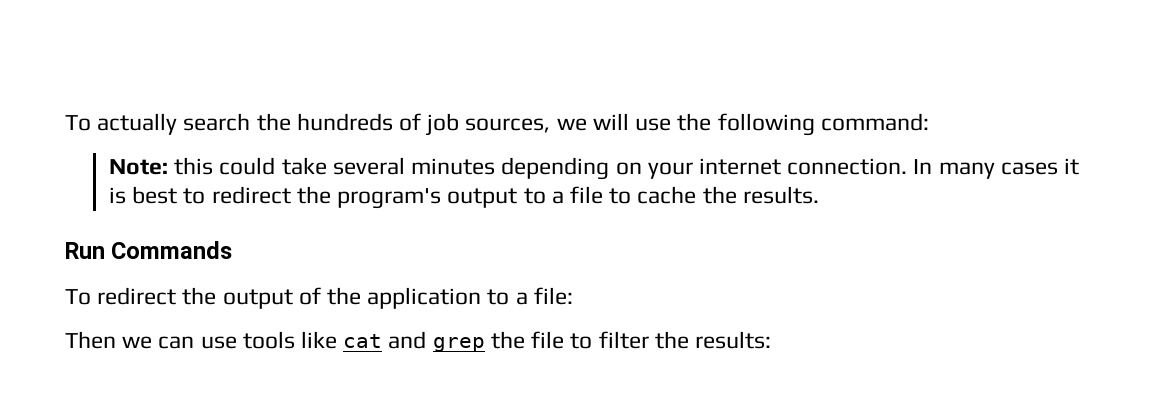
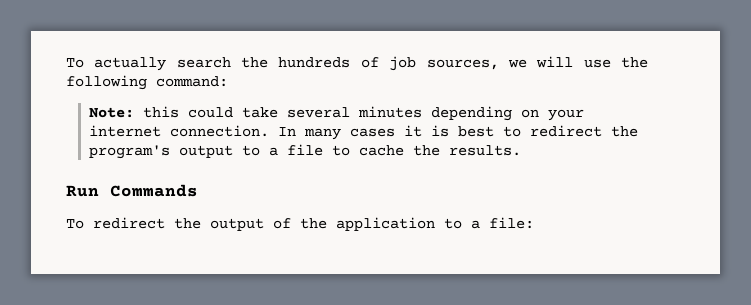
- Then we can use tools like cat and grep the file to filter the results:

